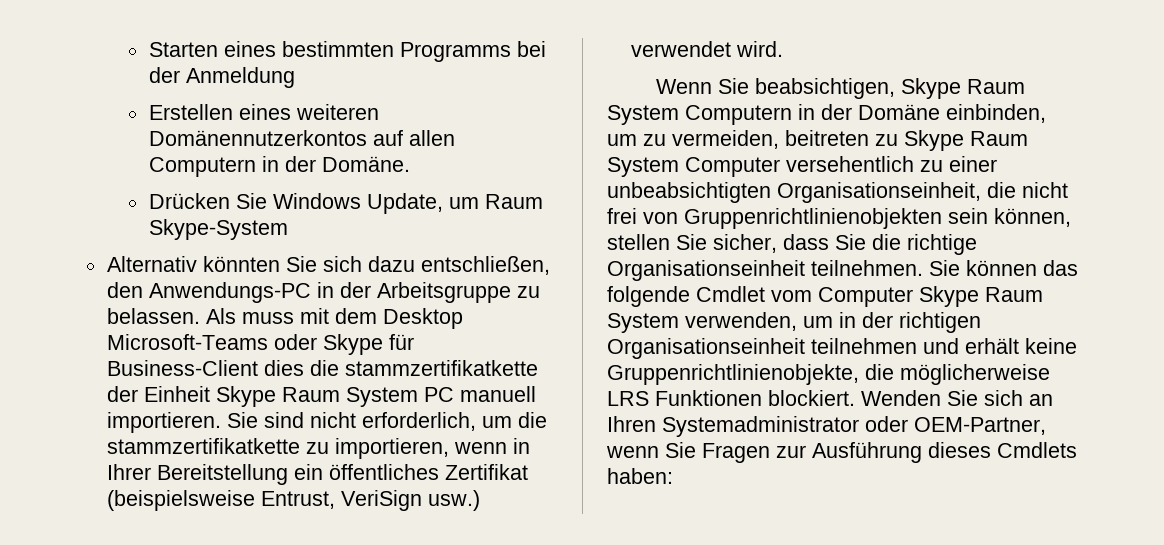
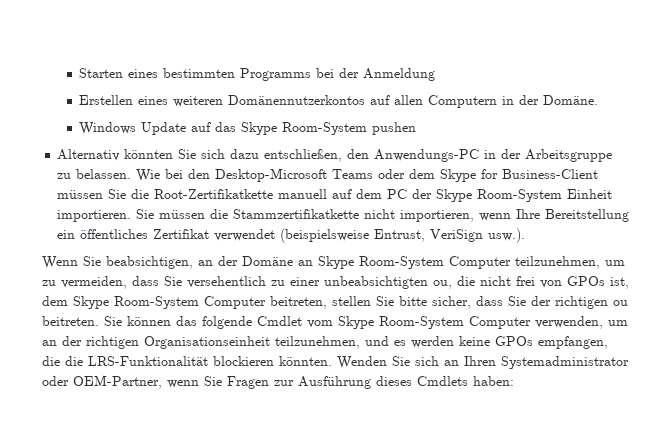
- Drücken Sie Windows Update, um Raum Skype-System
+ Windows Update auf das Skype Room-System pushen
- Als muss mit dem Desktop Microsoft-Teams oder Skype für Business-Client dies die stammzertifikatkette der Einheit Skype Raum System PC manuell importieren. Sie sind nicht erforderlich, um die stammzertifikatkette zu importieren, wenn in Ihrer Bereitstellung ein öffentliches Zertifikat (beispielsweise Entrust, VeriSign usw.) verwendet wird.
+ Wie bei den Desktop-Microsoft Teams oder dem Skype for Business-Client müssen Sie die Root-Zertifikatkette manuell auf dem PC der Skype Room-System Einheit importieren. Sie müssen die Stammzertifikatkette nicht importieren, wenn Ihre Bereitstellung ein öffentliches Zertifikat verwendet (beispielsweise Entrust, VeriSign usw.).
- Wenn Sie beabsichtigen, Skype Raum System Computern in der Domäne einbinden, um zu vermeiden, beitreten zu Skype Raum System Computer versehentlich zu einer unbeabsichtigten Organisationseinheit, die nicht frei von Gruppenrichtlinienobjekten sein können, stellen Sie sicher, dass Sie die richtige Organisationseinheit teilnehmen.
+ Wenn Sie beabsichtigen, an der Domäne an Skype Room-System Computer teilzunehmen, um zu vermeiden, dass Sie versehentlich zu einer unbeabsichtigten ou, die nicht frei von GPOs ist, dem Skype Room-System Computer beitreten, stellen Sie bitte sicher, dass Sie der richtigen ou beitreten.
- Sie können das folgende Cmdlet vom Computer Skype Raum System verwenden, um in der richtigen Organisationseinheit teilnehmen und erhält keine Gruppenrichtlinienobjekte, die möglicherweise LRS Funktionen blockiert.
+ Sie können das folgende Cmdlet vom Skype Room-System Computer verwenden, um an der richtigen Organisationseinheit teilzunehmen, und es werden keine GPOs empfangen, die die LRS-Funktionalität blockieren könnten.

